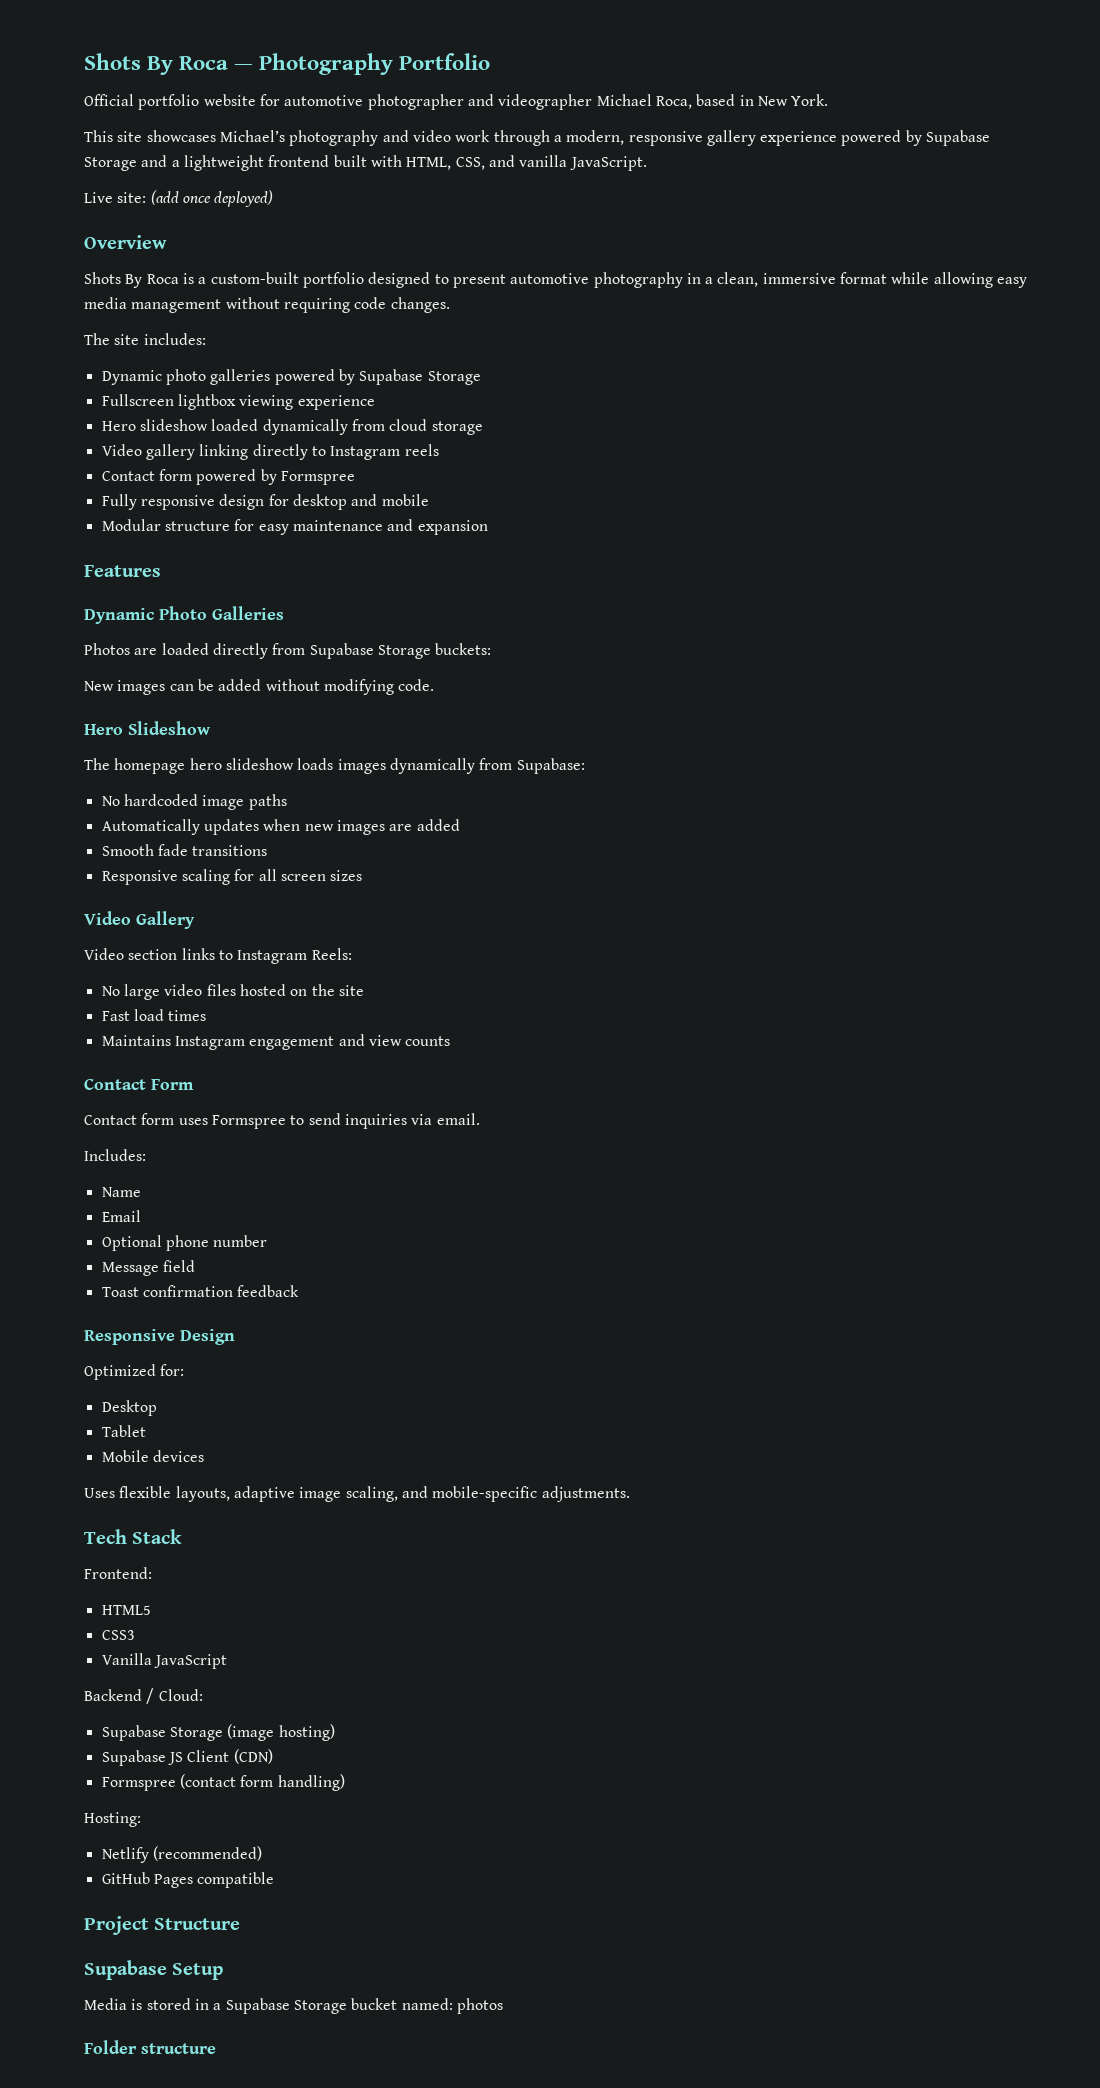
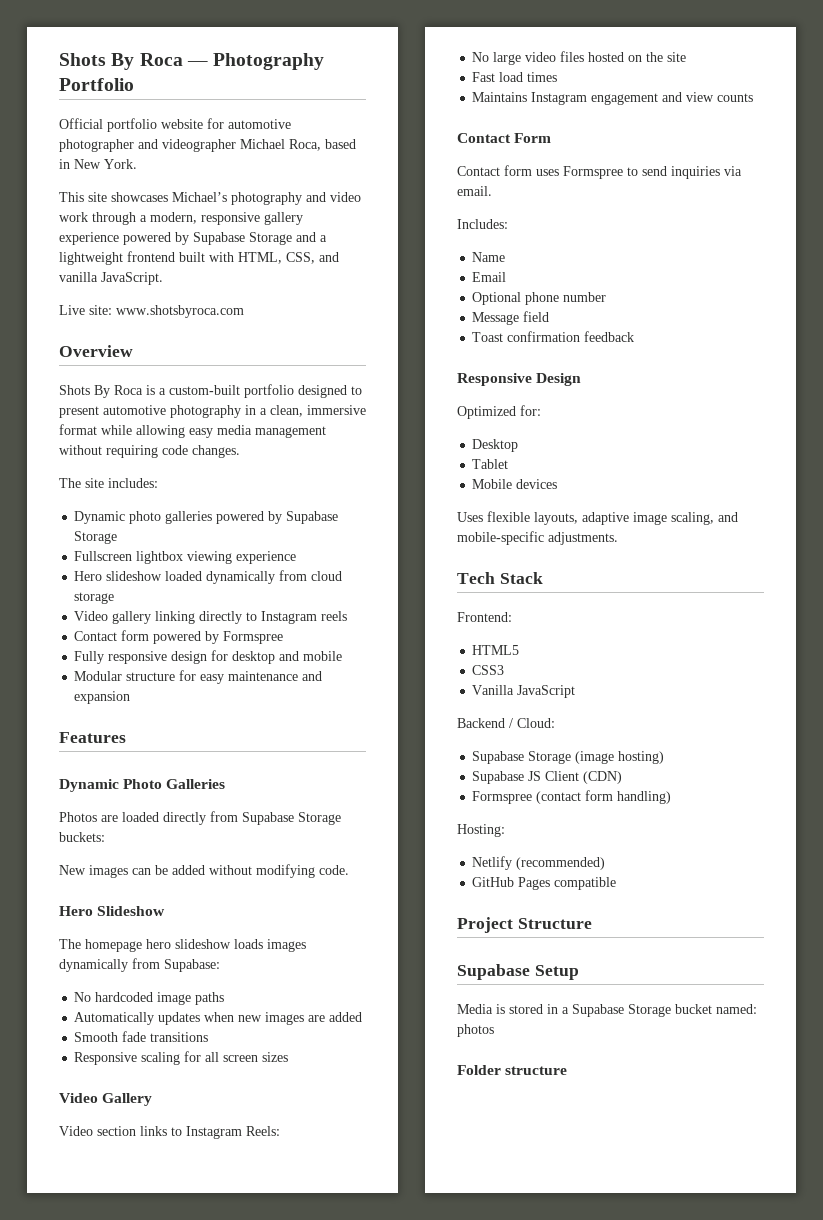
- Live site: (add once deployed)
+ Live site: www.shotsbyroca.com

